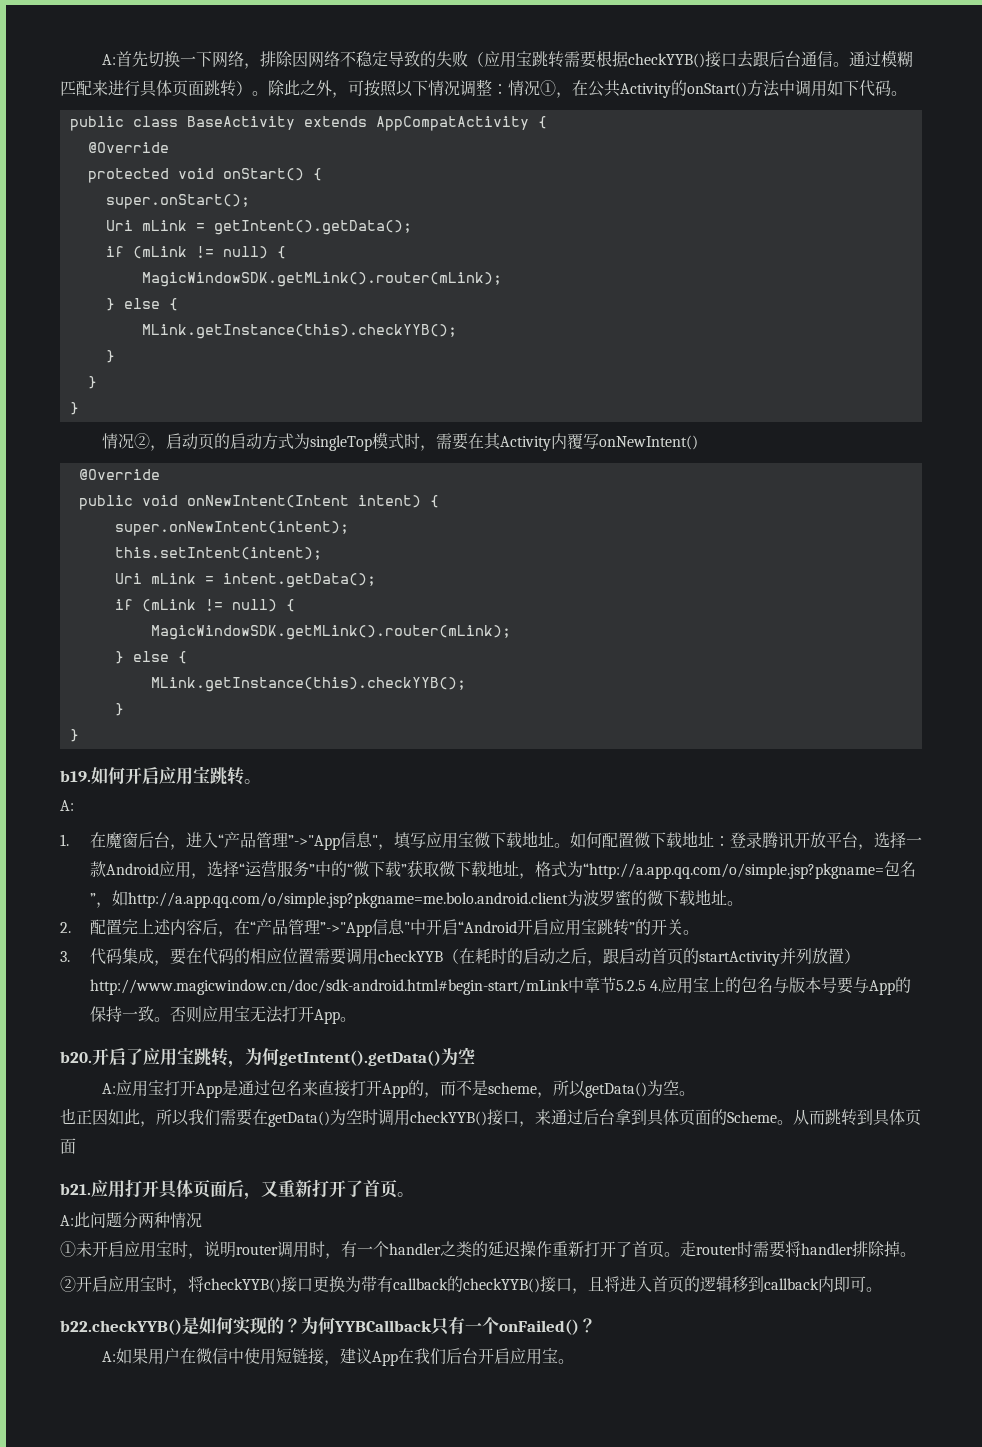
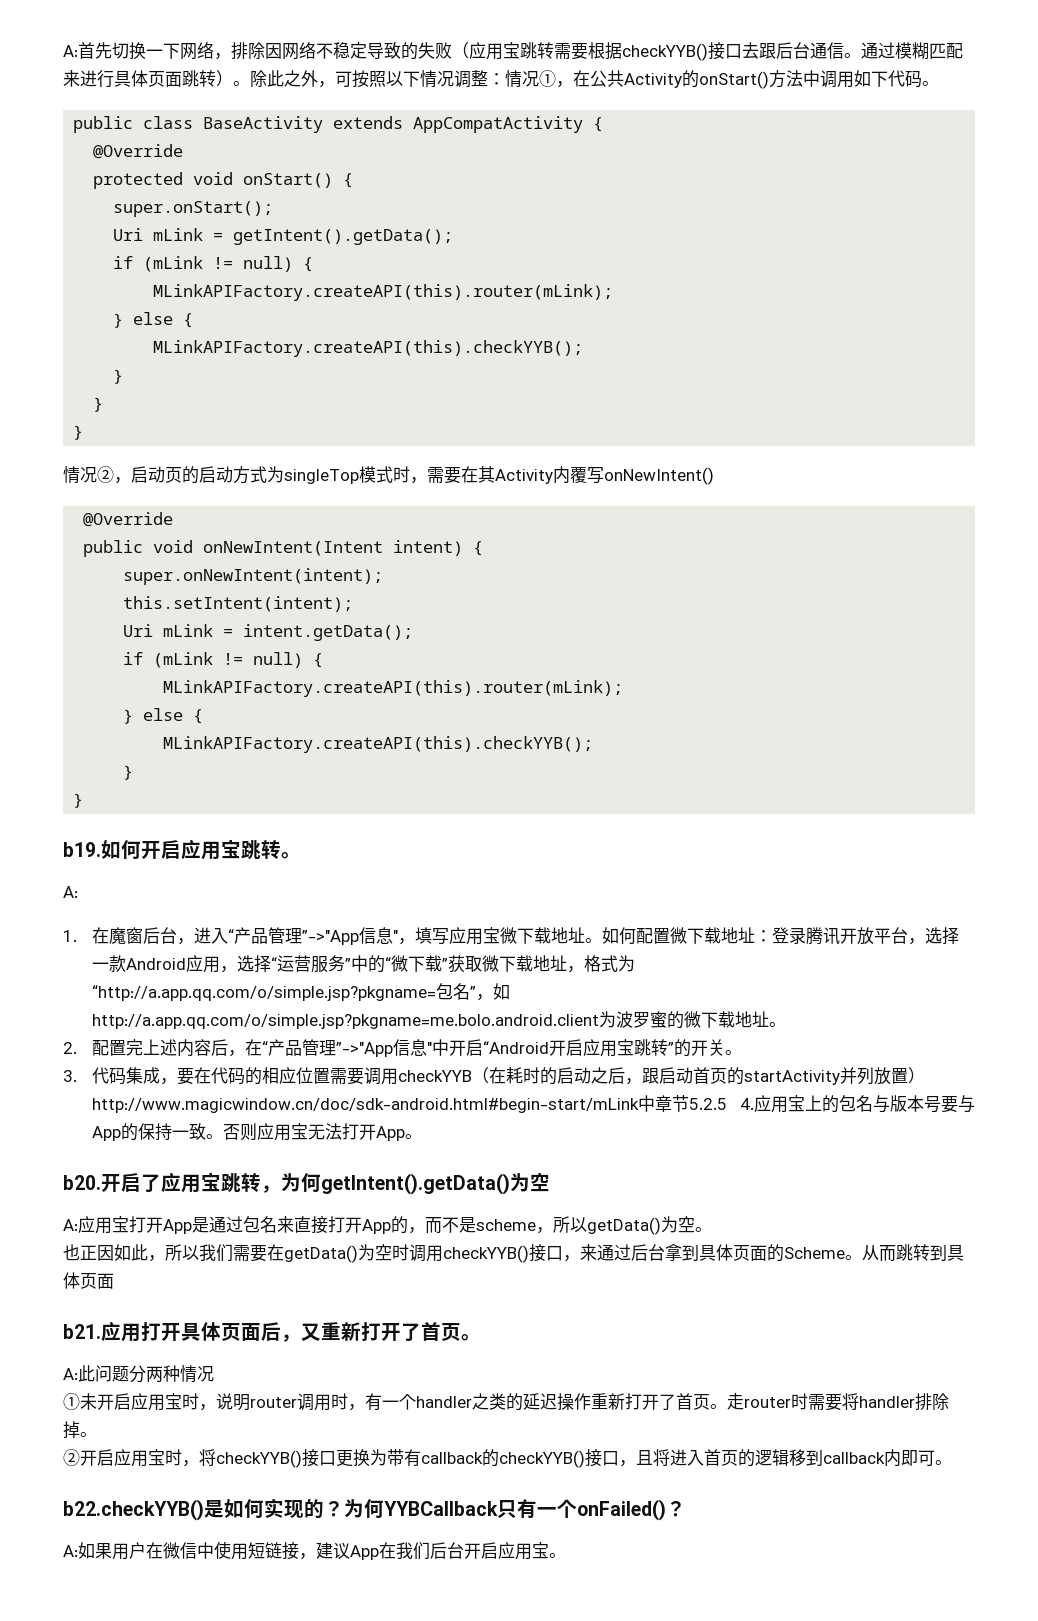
  Uri mLink = getIntent().getData();
  if (mLink != null) {
- MagicWindowSDK.getMLink().router(mLink);
+ MLinkAPIFactory.createAPI(this).router(mLink);
  } else {
- MLink.getInstance(this).checkYYB();
+ MLinkAPIFactory.createAPI(this).checkYYB();
  Uri mLink = intent.getData();
  if (mLink != null) {
- MagicWindowSDK.getMLink().router(mLink);
+ MLinkAPIFactory.createAPI(this).router(mLink);
  } else {
- MLink.getInstance(this).checkYYB();
+ MLinkAPIFactory.createAPI(this).checkYYB();

